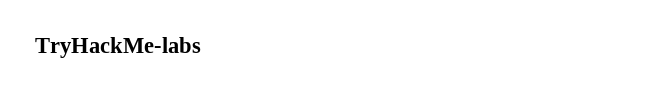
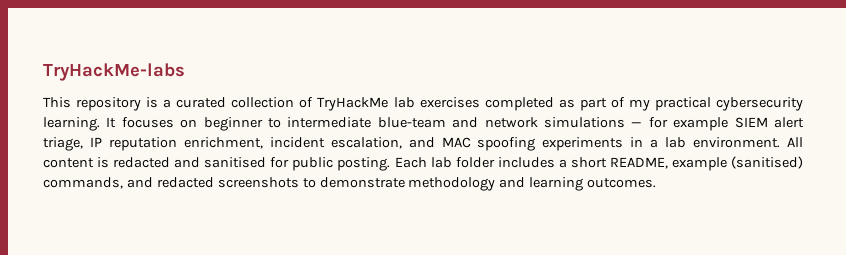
+ This repository is a curated collection of TryHackMe lab exercises completed as part of my practical cybersecurity learning. It focuses on beginner to intermediate blue-team and network simulations — for example SIEM alert triage, IP reputation enrichment, incident escalation, and MAC spoofing experiments in a lab environment. All content is redacted and sanitised for public posting. Each lab folder includes a short README, example (sanitised) commands, and redacted screenshots to demonstrate methodology and learning outcomes.

